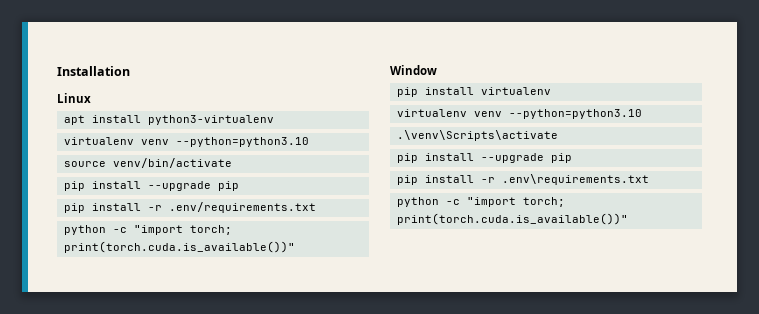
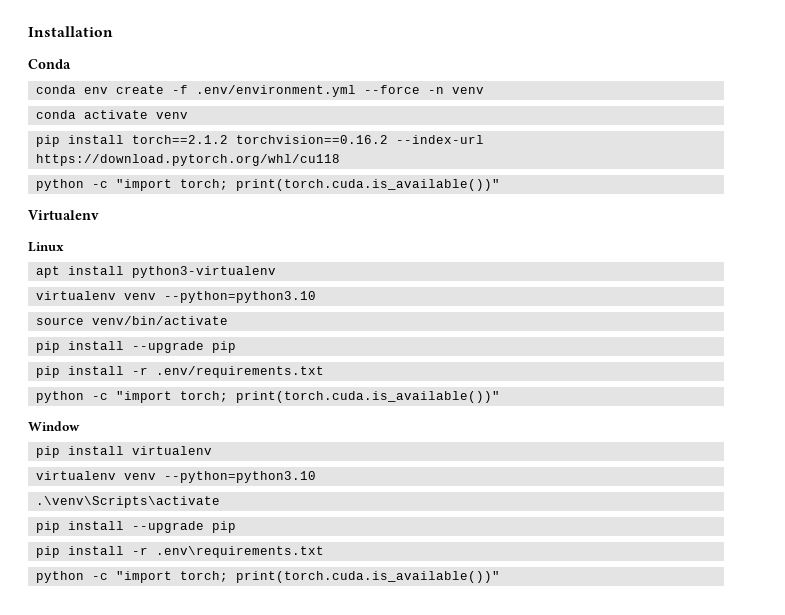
+ Conda
+ conda env create -f .env/environment.yml --force -n venv
+ conda activate venv
+ pip install torch==2.1.2 torchvision==0.16.2 --index-url https://download.pytorch.org/whl/cu118
+ python -c "import torch; print(torch.cuda.is_available())"
+ Virtualenv

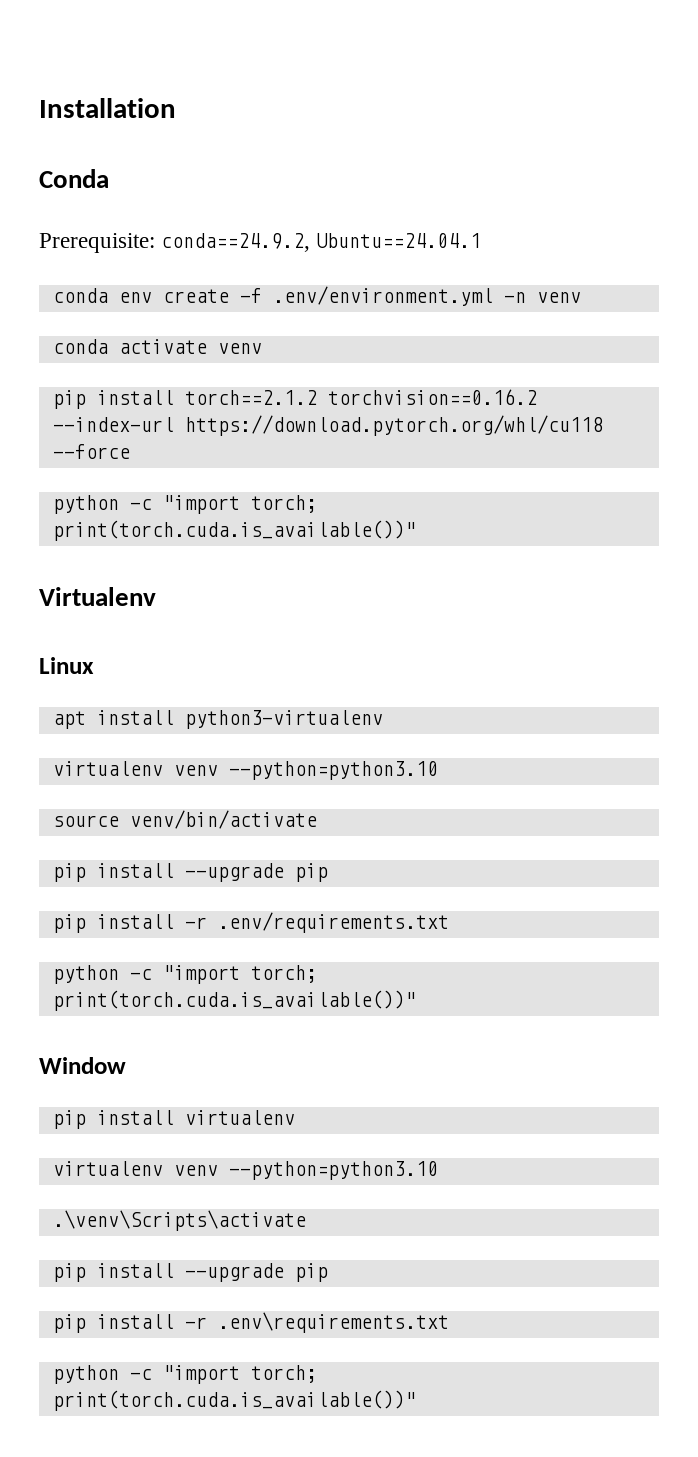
+ Prerequisite: conda==24.9.2, Ubuntu==24.04.1
- conda env create -f .env/environment.yml --force -n venv
+ conda env create -f .env/environment.yml -n venv
- pip install torch==2.1.2 torchvision==0.16.2 --index-url https://download.pytorch.org/whl/cu118
+ pip install torch==2.1.2 torchvision==0.16.2 --index-url https://download.pytorch.org/whl/cu118 --force

